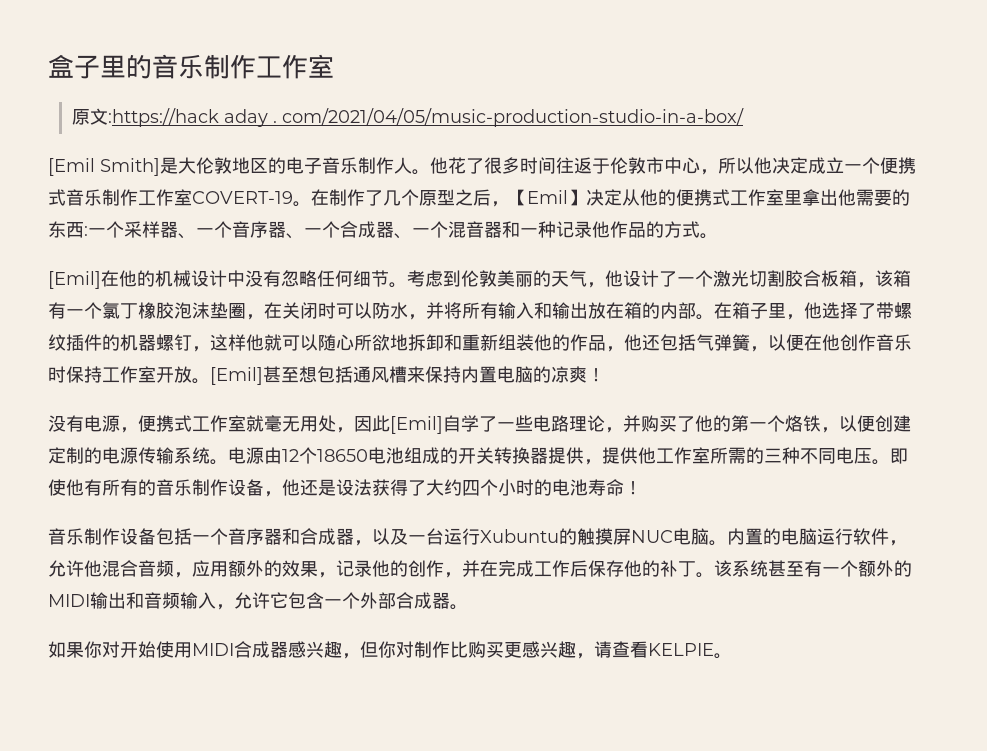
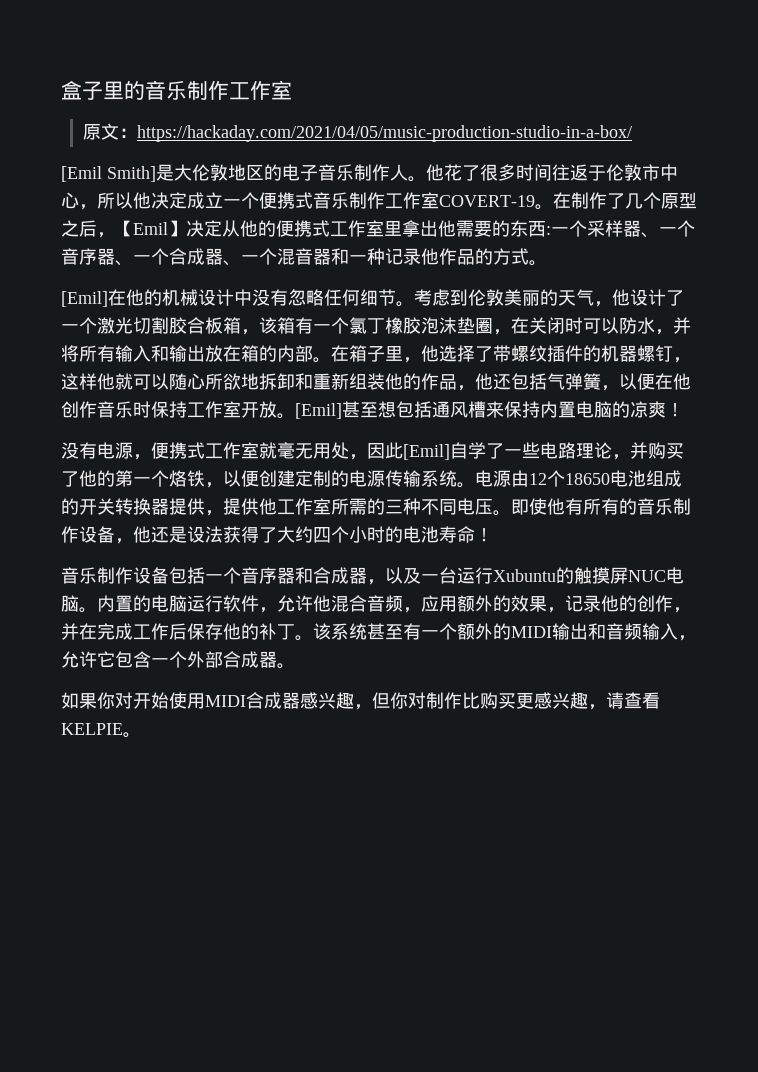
- 原文:https://hack aday . com/2021/04/05/music-production-studio-in-a-box/
+ 原文：https://hackaday.com/2021/04/05/music-production-studio-in-a-box/

